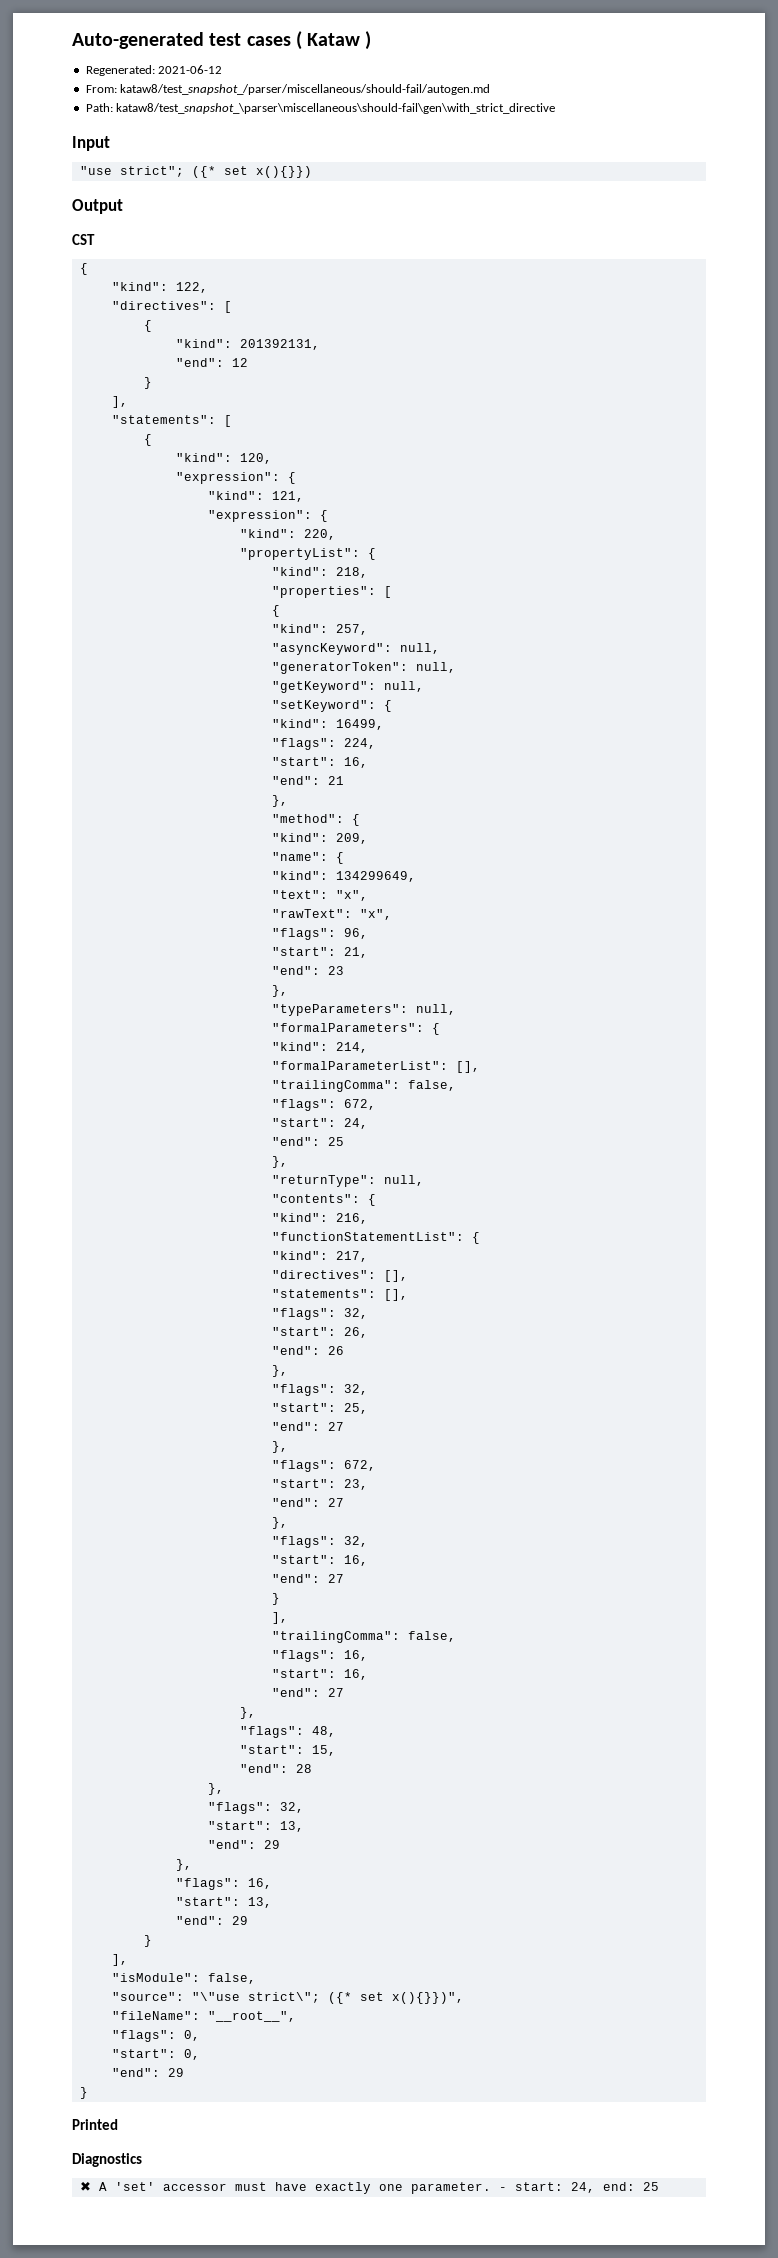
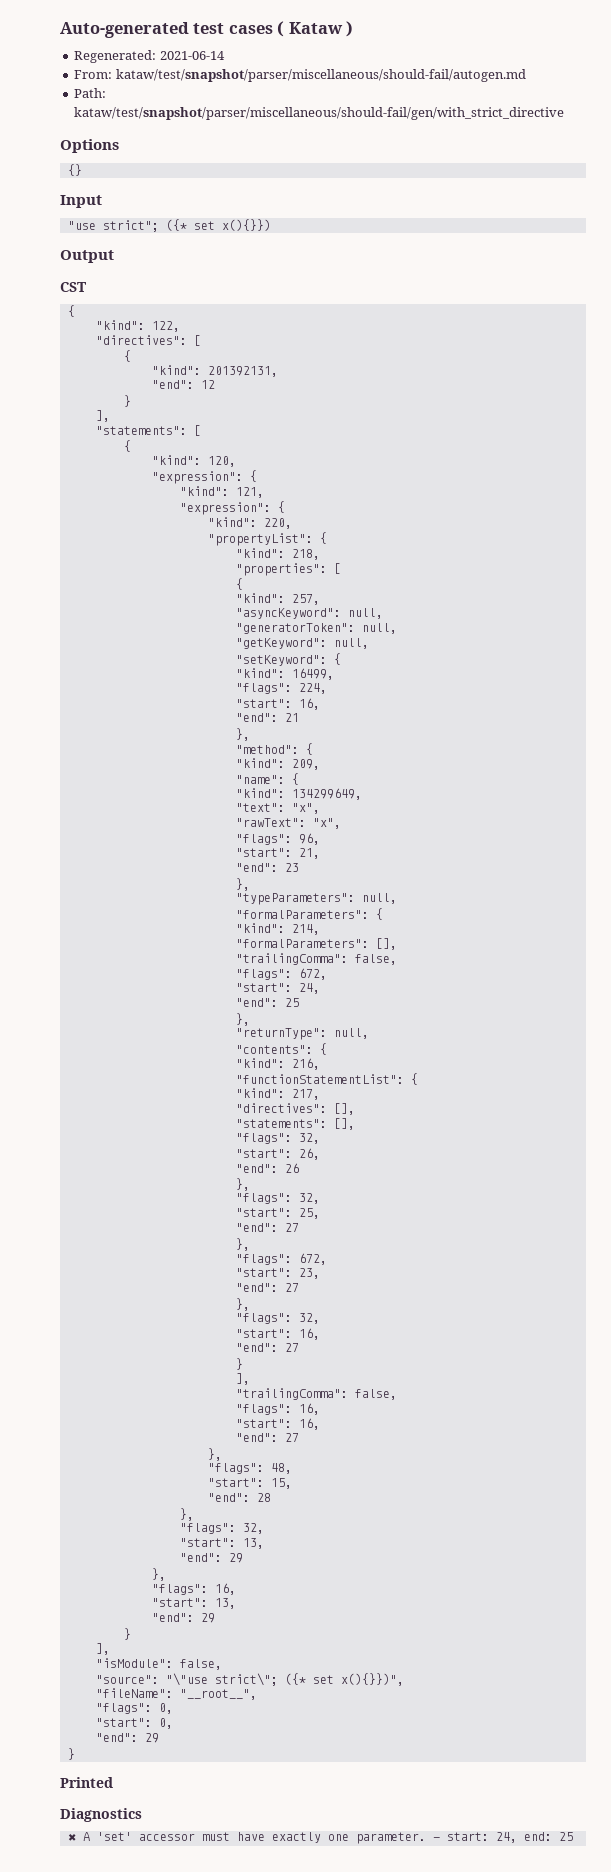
- Regenerated: 2021-06-12
+ Regenerated: 2021-06-14
- From: kataw8/test_snapshot_/parser/miscellaneous/should-fail/autogen.md
+ From: kataw/test/snapshot/parser/miscellaneous/should-fail/autogen.md
- Path: kataw8/test_snapshot_\parser\miscellaneous\should-fail\gen\with_strict_directive
+ Path: kataw/test/snapshot/parser/miscellaneous/should-fail/gen/with_strict_directive
+ Options
+ {}
- "formalParameterList": [],
+ "formalParameters": [],

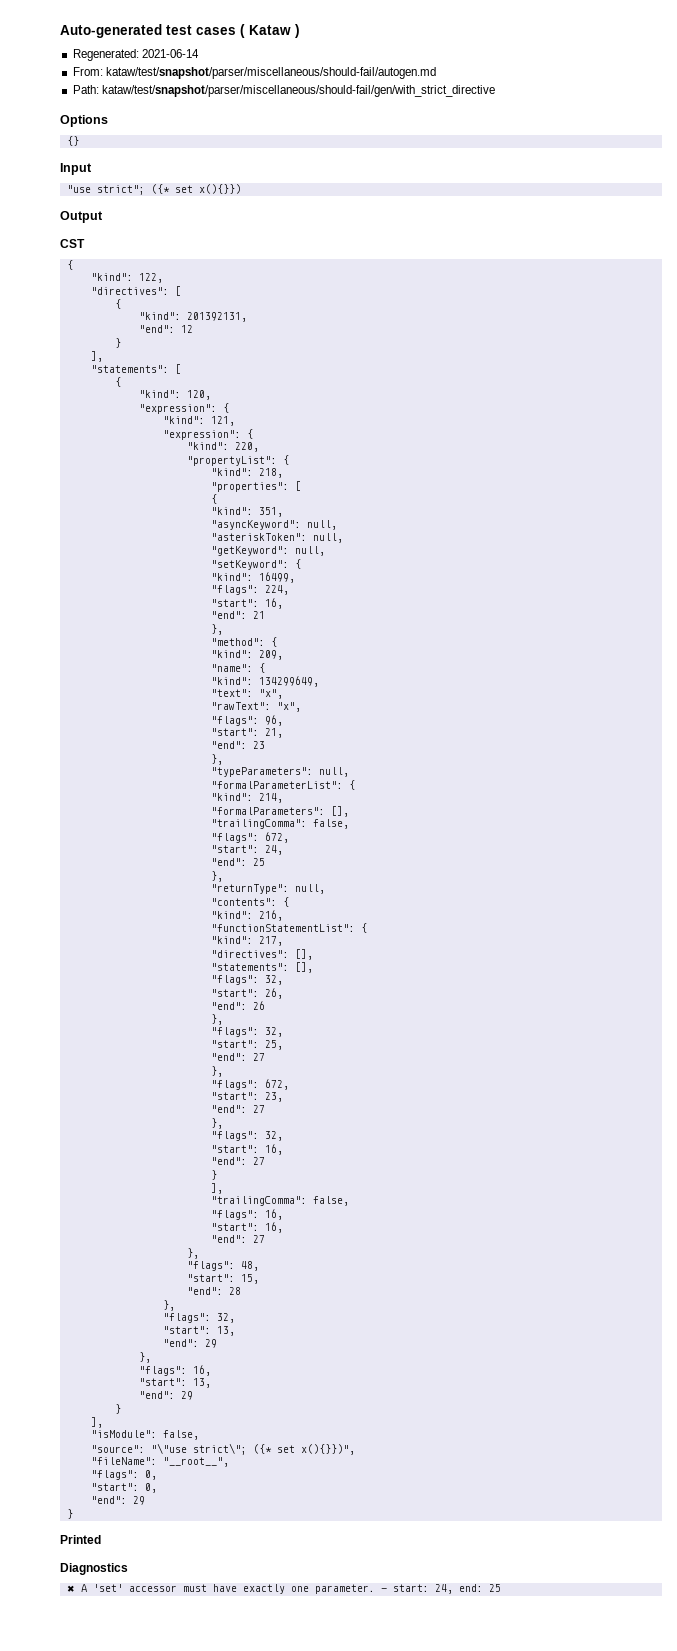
- "kind": 257,
+ "kind": 351,
- "generatorToken": null,
+ "asteriskToken": null,
- "formalParameters": {
+ "formalParameterList": {

